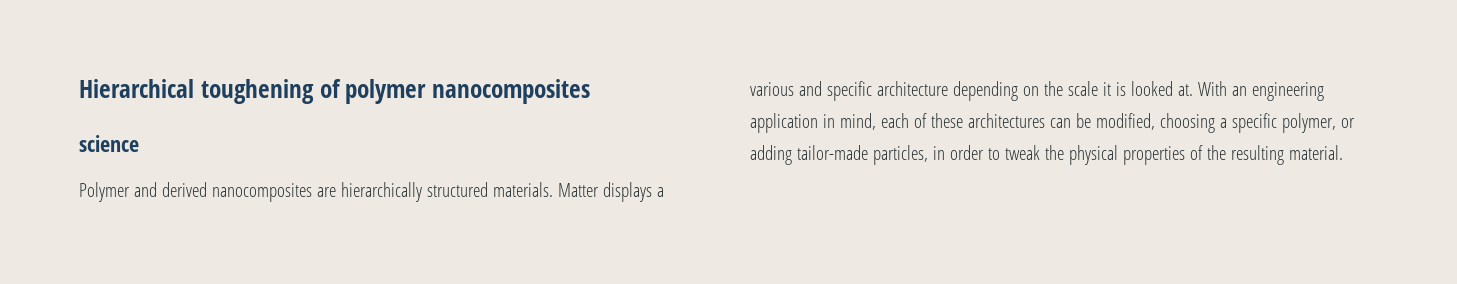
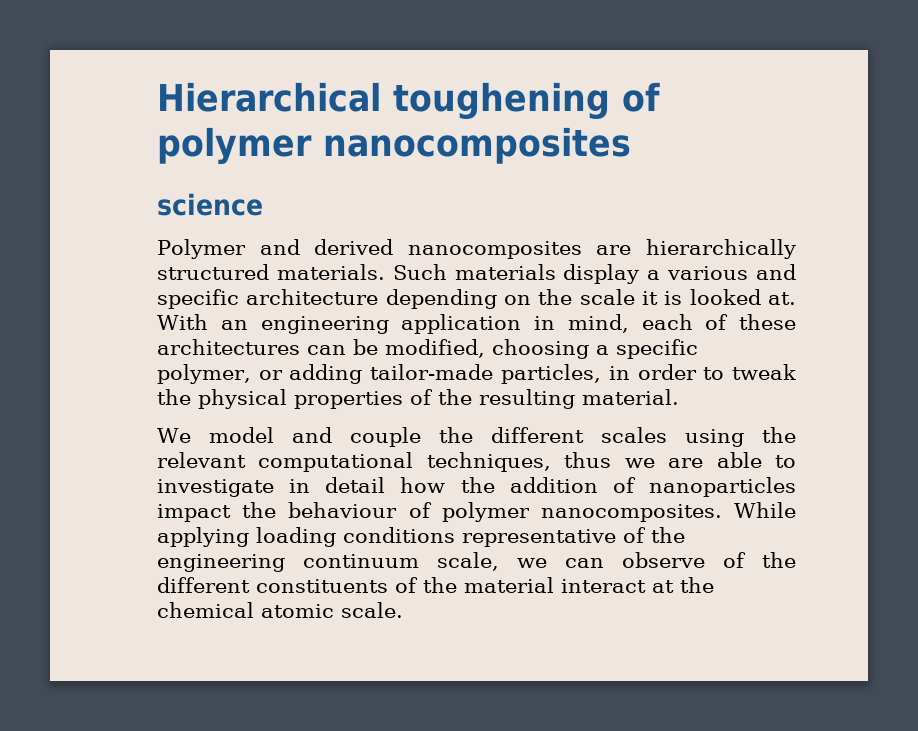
- Matter displays a various and specific architecture depending on the scale it is looked at.
+ Such materials display a various and specific architecture depending on the scale it is looked at.
+ We model and couple the different scales using the relevant computational techniques, thus we are able to investigate in detail how the addition of nanoparticles impact the behaviour of polymer nanocomposites. While applying loading conditions representative of the engineering continuum scale, we can observe of the different constituents of the material interact at the chemical atomic scale.

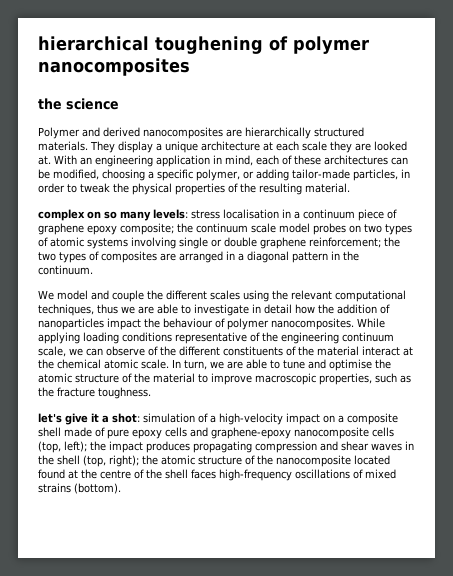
- Hierarchical toughening of polymer nanocomposites
+ hierarchical toughening of polymer nanocomposites
- science
+ the science
- Such materials display a various and specific architecture depending on the scale it is looked at.
+ They display a unique architecture at each scale they are looked at.
+ complex on so many levels: stress localisation in a continuum piece of graphene epoxy composite; the continuum scale model probes on two types of atomic systems involving single or double graphene reinforcement; the two types of composites are arranged in a diagonal pattern in the continuum.
+ In turn, we are able to tune and optimise the atomic structure of the material to improve macroscopic properties, such as the fracture toughness.
+ let's give it a shot: simulation of a high-velocity impact on a composite shell made of pure epoxy cells and graphene-epoxy nanocomposite cells (top, left); the impact produces propagating compression and shear waves in the shell (top, right); the atomic structure of the nanocomposite located found at the centre of the shell faces high-frequency oscillations of mixed strains (bottom).

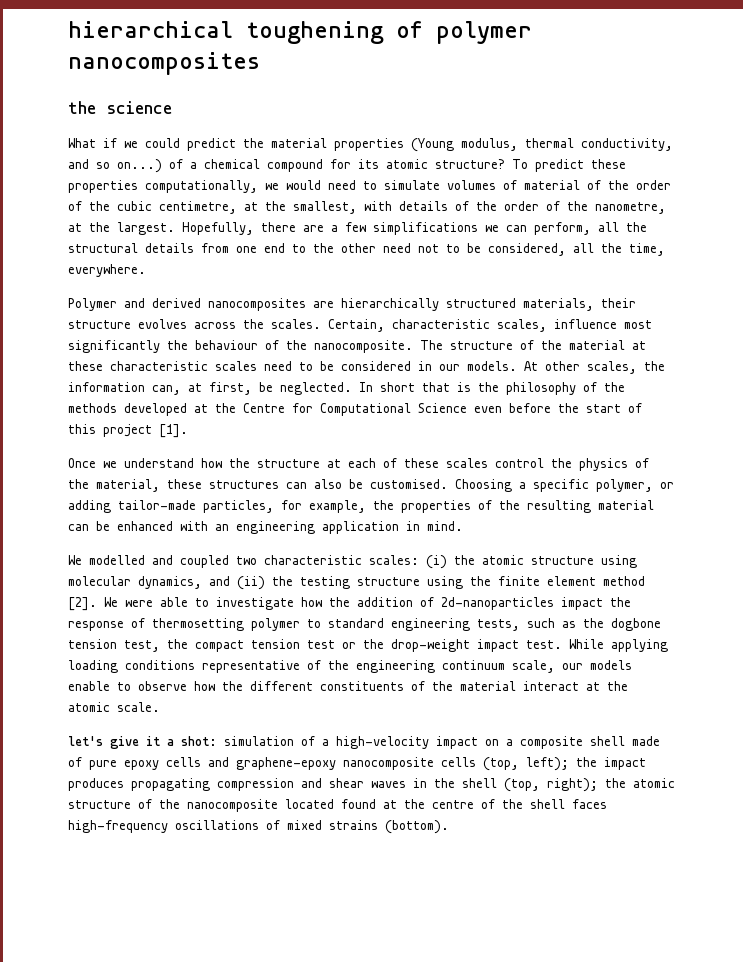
+ What if we could predict the material properties (Young modulus, thermal conductivity, and so on...) of a chemical compound for its atomic structure? To predict these properties computationally, we would need to simulate volumes of material of the order of the cubic centimetre, at the smallest, with details of the order of the nanometre, at the largest. Hopefully, there are a few simplifications we can perform, all the structural details from one end to the other need not to be considered, all the time, everywhere.
- Polymer and derived nanocomposites are hierarchically structured materials. They display a unique architecture at each scale they are looked at. With an engineering application in mind, each of these architectures can be modified, choosing a specific polymer, or adding tailor-made particles, in order to tweak the physical properties of the resulting material.
- complex on so many levels: stress localisation in a continuum piece of graphene epoxy composite; the continuum scale model probes on two types of atomic systems involving single or double graphene reinforcement; the two types of composites are arranged in a diagonal pattern in the continuum.
- We model and couple the different scales using the relevant computational techniques, thus we are able to investigate in detail how the addition of nanoparticles impact the behaviour of polymer nanocomposites.
+ Polymer and derived nanocomposites are hierarchically structured materials, their structure evolves across the scales. Certain, characteristic scales, influence most significantly the behaviour of the nanocomposite. The structure of the material at these characteristic scales need to be considered in our models. At other scales, the information can, at first, be neglected. In short that is the philosophy of the methods developed at the Centre for Computational Science even before the start of this project [1].
+ Once we understand how the structure at each of these scales control the physics of the material, these structures can also be customised. Choosing a specific polymer, or adding tailor-made particles, for example, the properties of the resulting material can be enhanced with an engineering application in mind.
+ We modelled and coupled two characteristic scales: (i) the atomic structure using molecular dynamics, and (ii) the testing structure using the finite element method [2]. We were able to investigate how the addition of 2d-nanoparticles impact the response of thermosetting polymer to standard engineering tests, such as the dogbone tension test, the compact tension test or the drop-weight impact test.
- While applying loading conditions representative of the engineering continuum scale, we can observe of the different constituents of the material interact at the chemical atomic scale. In turn, we are able to tune and optimise the atomic structure of the material to improve macroscopic properties, such as the fracture toughness.
+ While applying loading conditions representative of the engineering continuum scale, our models enable to observe how the different constituents of the material interact at the atomic scale.

